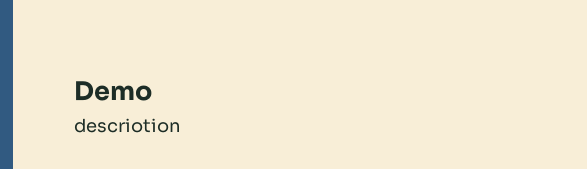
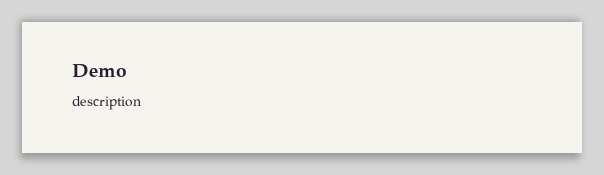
- descriotion
+ description

